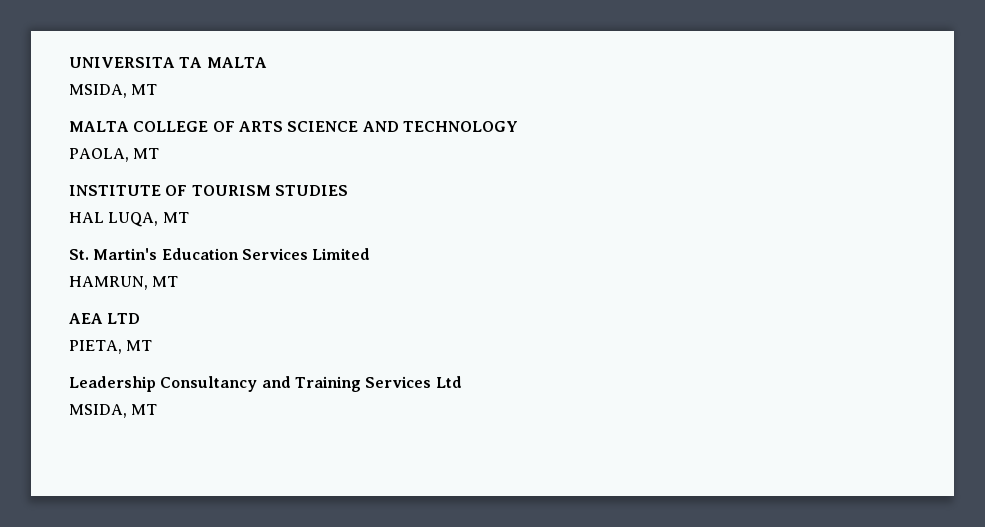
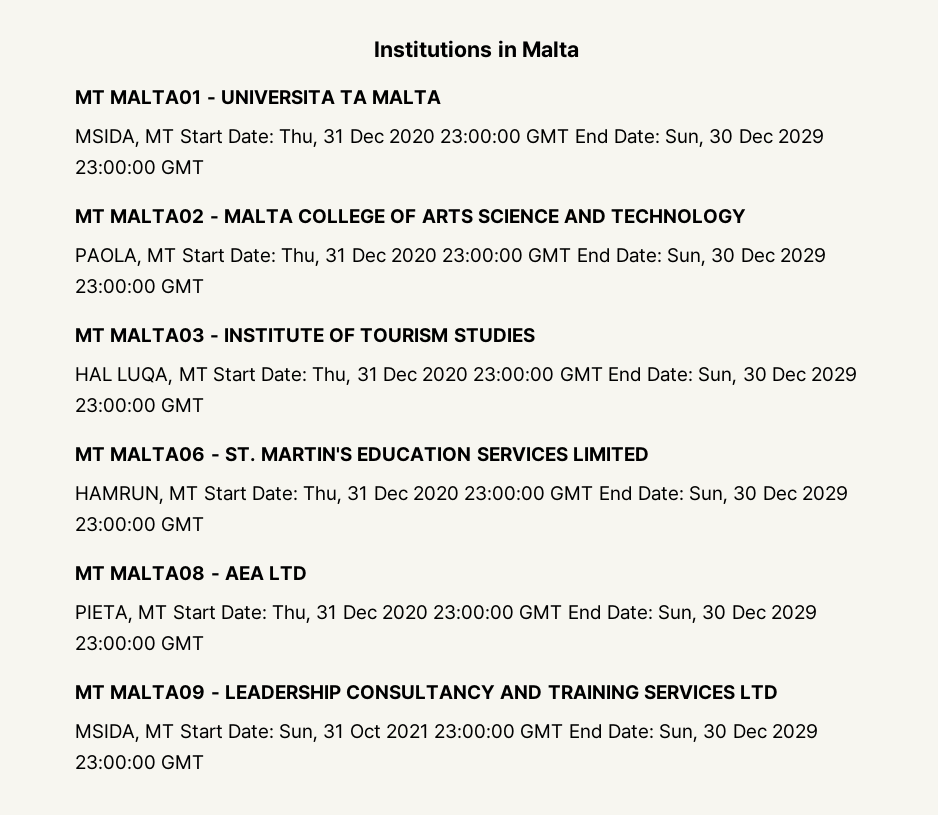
- UNIVERSITA TA MALTA
- MSIDA, MT
- MALTA COLLEGE OF ARTS SCIENCE AND TECHNOLOGY
+ Institutions in Malta
+ MT MALTA01 - UNIVERSITA TA MALTA
+ MSIDA, MT Start Date: Thu, 31 Dec 2020 23:00:00 GMT End Date: Sun, 30 Dec 2029 23:00:00 GMT
+ MT MALTA02 - MALTA COLLEGE OF ARTS SCIENCE AND TECHNOLOGY
- PAOLA, MT
- INSTITUTE OF TOURISM STUDIES
+ PAOLA, MT Start Date: Thu, 31 Dec 2020 23:00:00 GMT End Date: Sun, 30 Dec 2029 23:00:00 GMT
+ MT MALTA03 - INSTITUTE OF TOURISM STUDIES
- HAL LUQA, MT
- St. Martin's Education Services Limited
- HAMRUN, MT
- AEA LTD
- PIETA, MT
- Leadership Consultancy and Training Services Ltd
- MSIDA, MT
+ HAL LUQA, MT Start Date: Thu, 31 Dec 2020 23:00:00 GMT End Date: Sun, 30 Dec 2029 23:00:00 GMT
+ MT MALTA06 - ST. MARTIN'S EDUCATION SERVICES LIMITED
+ HAMRUN, MT Start Date: Thu, 31 Dec 2020 23:00:00 GMT End Date: Sun, 30 Dec 2029 23:00:00 GMT
+ MT MALTA08 - AEA LTD
+ PIETA, MT Start Date: Thu, 31 Dec 2020 23:00:00 GMT End Date: Sun, 30 Dec 2029 23:00:00 GMT
+ MT MALTA09 - LEADERSHIP CONSULTANCY AND TRAINING SERVICES LTD
+ MSIDA, MT Start Date: Sun, 31 Oct 2021 23:00:00 GMT End Date: Sun, 30 Dec 2029 23:00:00 GMT

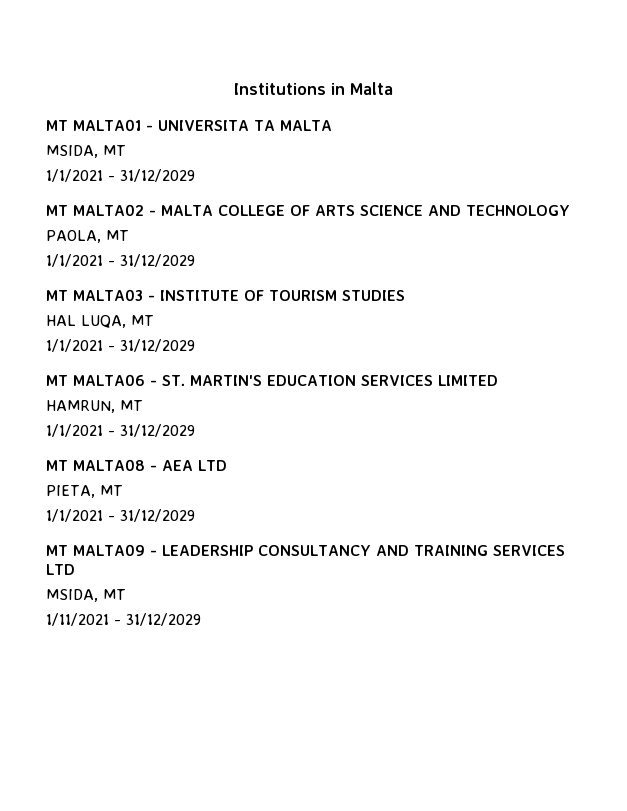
  MT MALTA01 - UNIVERSITA TA MALTA
- MSIDA, MT Start Date: Thu, 31 Dec 2020 23:00:00 GMT End Date: Sun, 30 Dec 2029 23:00:00 GMT
+ MSIDA, MT
+ 1/1/2021 - 31/12/2029
- PAOLA, MT Start Date: Thu, 31 Dec 2020 23:00:00 GMT End Date: Sun, 30 Dec 2029 23:00:00 GMT
+ PAOLA, MT
+ 1/1/2021 - 31/12/2029
- HAL LUQA, MT Start Date: Thu, 31 Dec 2020 23:00:00 GMT End Date: Sun, 30 Dec 2029 23:00:00 GMT
+ HAL LUQA, MT
+ 1/1/2021 - 31/12/2029
- HAMRUN, MT Start Date: Thu, 31 Dec 2020 23:00:00 GMT End Date: Sun, 30 Dec 2029 23:00:00 GMT
+ HAMRUN, MT
+ 1/1/2021 - 31/12/2029
- PIETA, MT Start Date: Thu, 31 Dec 2020 23:00:00 GMT End Date: Sun, 30 Dec 2029 23:00:00 GMT
+ PIETA, MT
+ 1/1/2021 - 31/12/2029
  MT MALTA09 - LEADERSHIP CONSULTANCY AND TRAINING SERVICES LTD
- MSIDA, MT Start Date: Sun, 31 Oct 2021 23:00:00 GMT End Date: Sun, 30 Dec 2029 23:00:00 GMT
+ MSIDA, MT
+ 1/11/2021 - 31/12/2029

